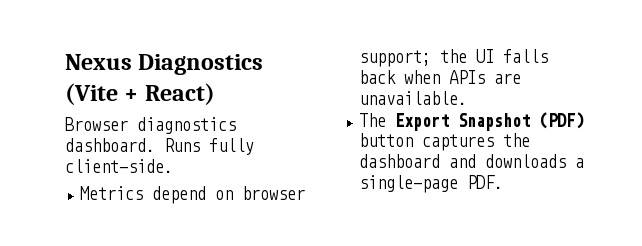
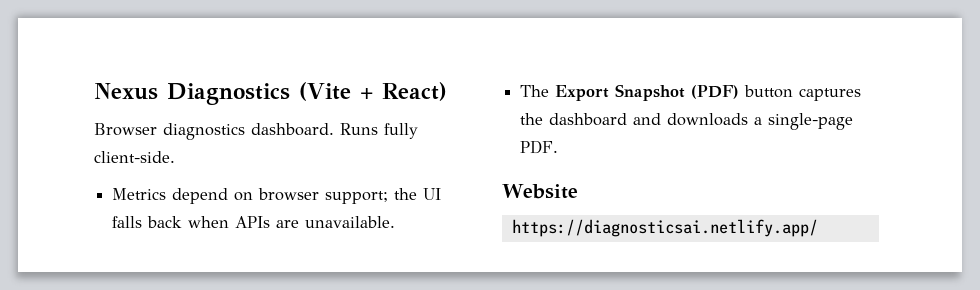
+ Website
+ https://diagnosticsai.netlify.app/

